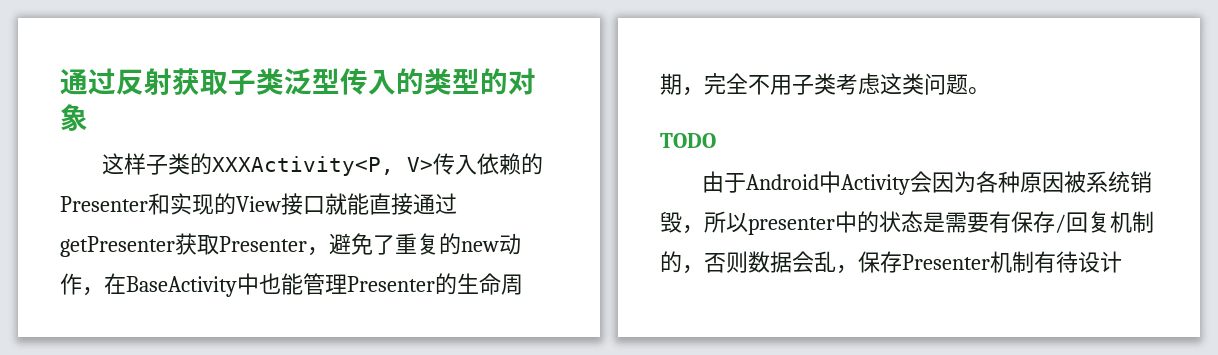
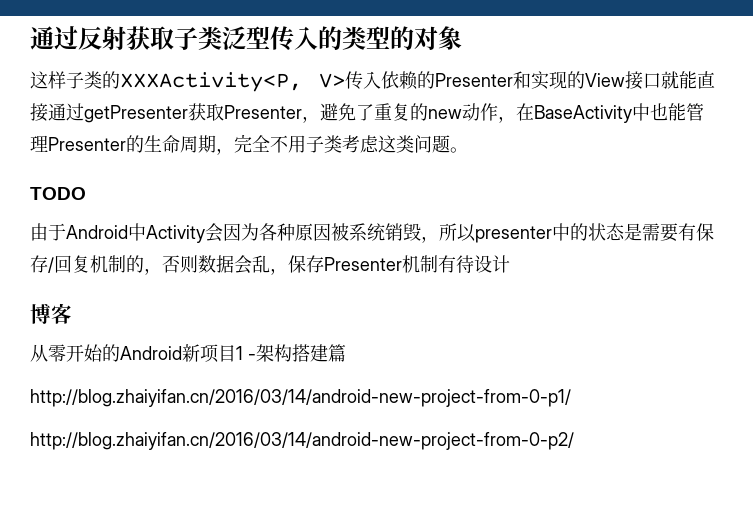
+ 博客
+ 从零开始的Android新项目1 -架构搭建篇
+ http://blog.zhaiyifan.cn/2016/03/14/android-new-project-from-0-p1/
+ http://blog.zhaiyifan.cn/2016/03/14/android-new-project-from-0-p2/

